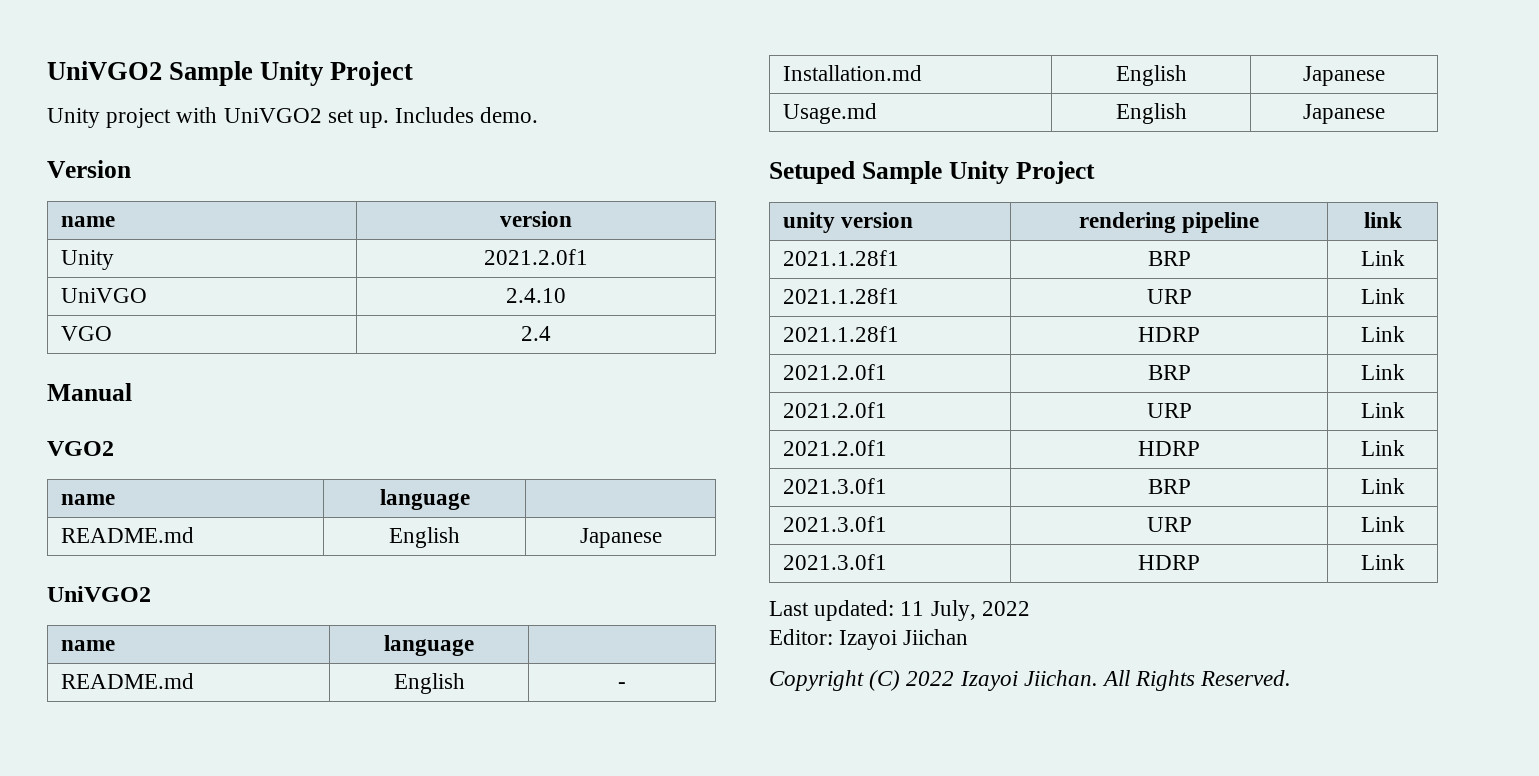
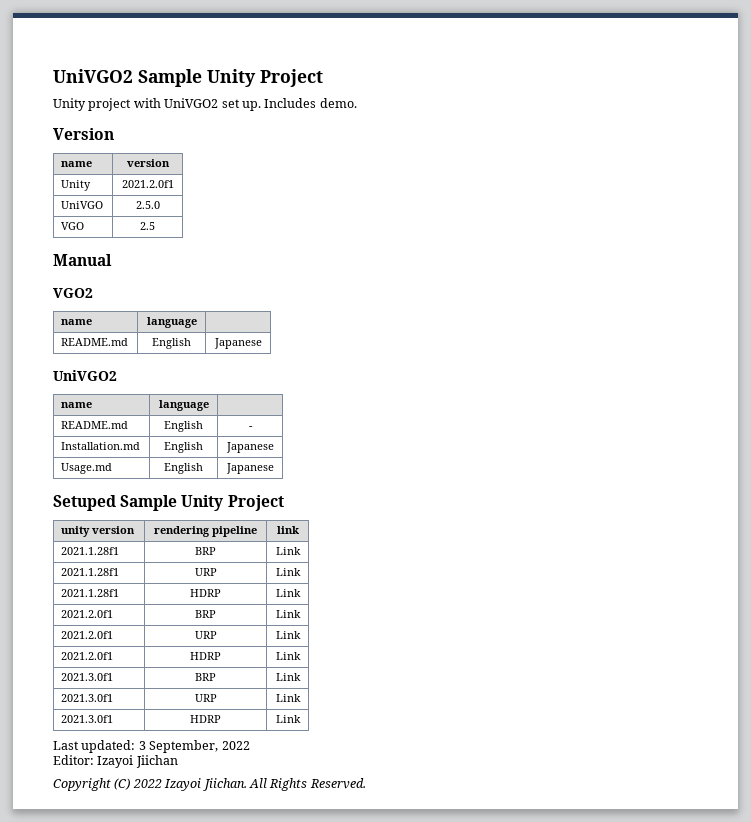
- UniVGO | 2.4.10
+ UniVGO | 2.5.0
- VGO | 2.4
+ VGO | 2.5
- Last updated: 11 July, 2022
+ Last updated: 3 September, 2022

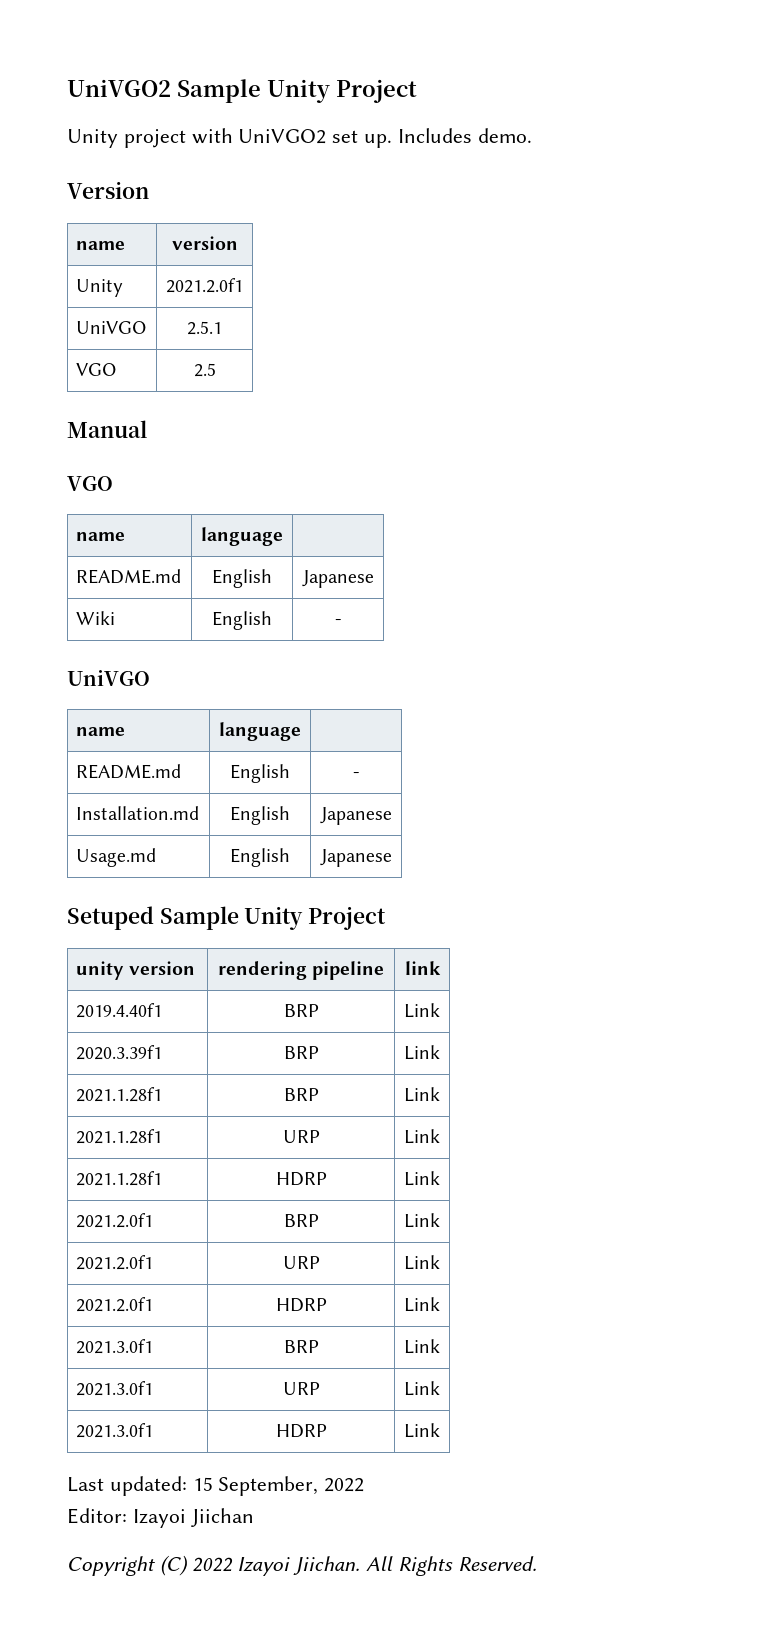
- UniVGO | 2.5.0
+ UniVGO | 2.5.1
  Manual
- VGO2
+ VGO
  README.md | English | Japanese
- UniVGO2
+ Wiki | English | -
+ UniVGO
+ 2019.4.40f1 | BRP | Link
+ 2020.3.39f1 | BRP | Link
- Last updated: 3 September, 2022
+ Last updated: 15 September, 2022

